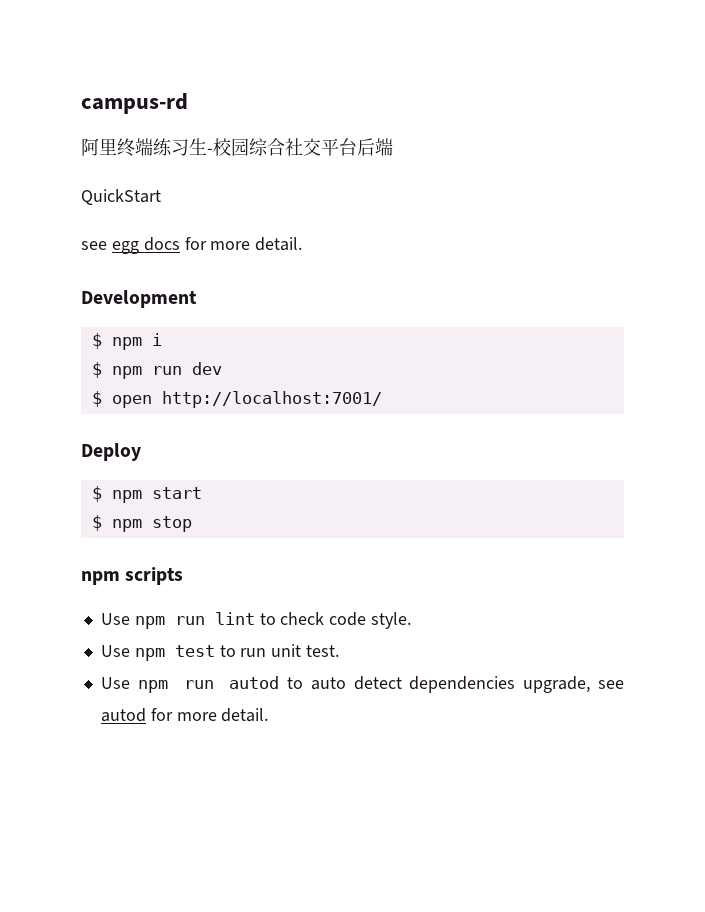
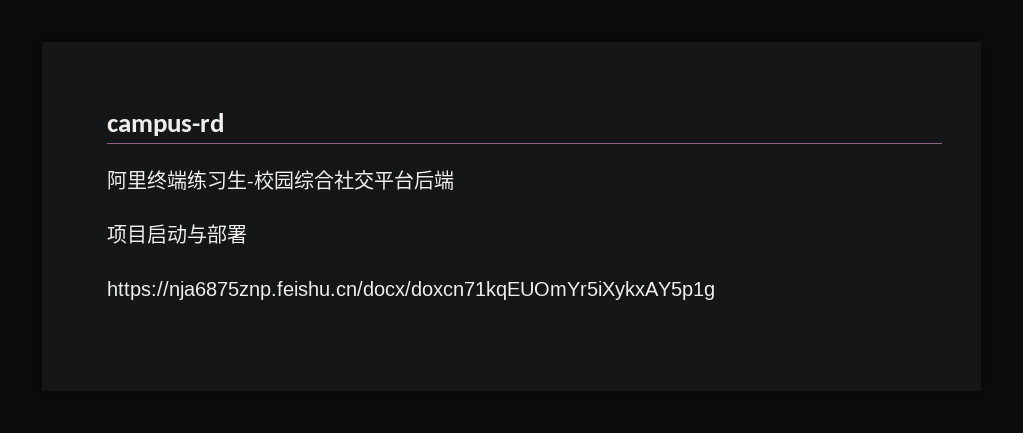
- QuickStart
- see egg docs for more detail.
- Development
- $ npm i
- $ npm run dev
- $ open http://localhost:7001/
- Deploy
- $ npm start
- $ npm stop
- npm scripts
- Use npm run lint to check code style.
- Use npm test to run unit test.
- Use npm run autod to auto detect dependencies upgrade, see autod for more detail.
+ 项目启动与部署
+ https://nja6875znp.feishu.cn/docx/doxcn71kqEUOmYr5iXykxAY5p1g

